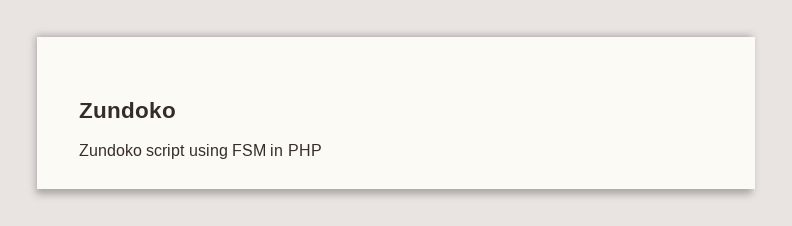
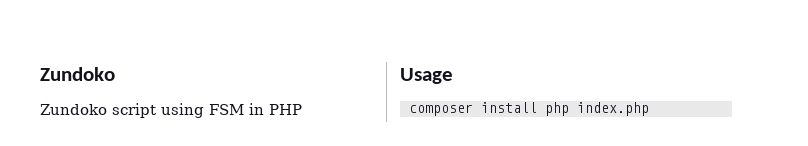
+ Usage
+ composer install php index.php

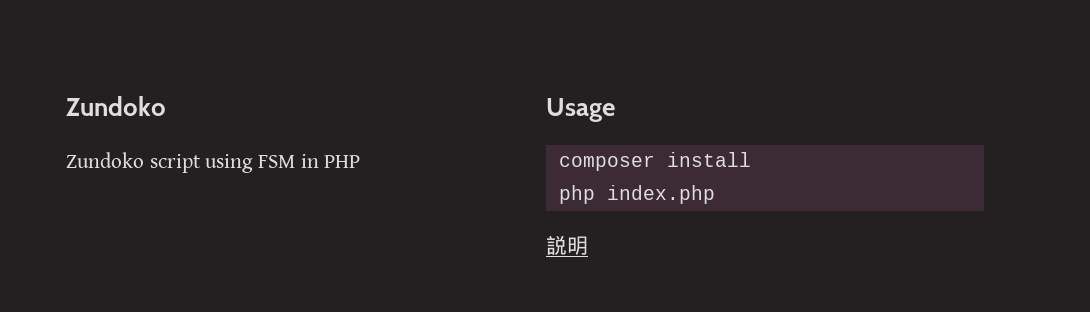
- composer install php index.php
+ composer install
+ php index.php
+ 説明

